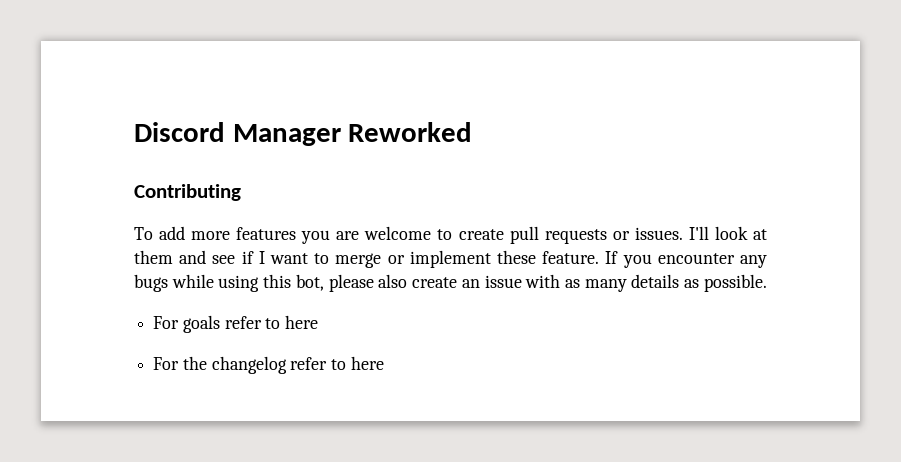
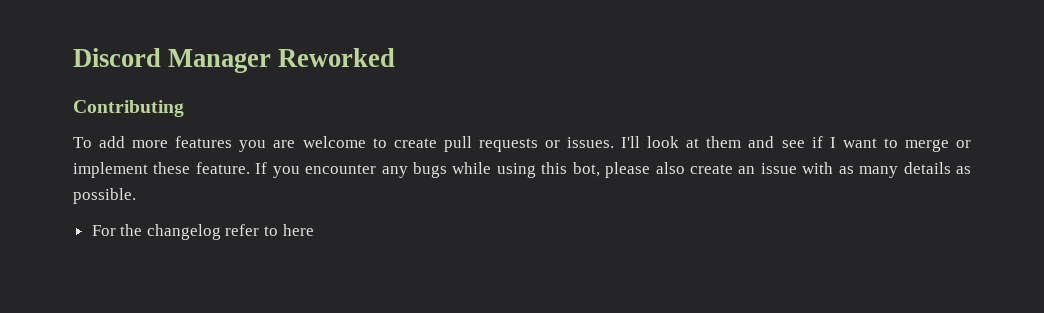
- For goals refer to here

